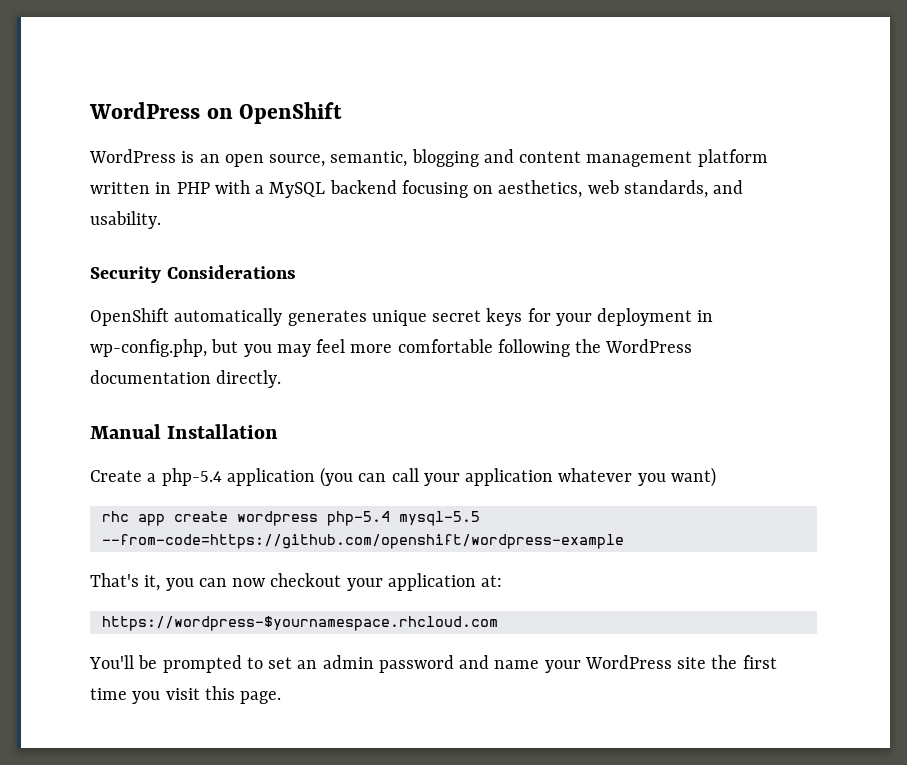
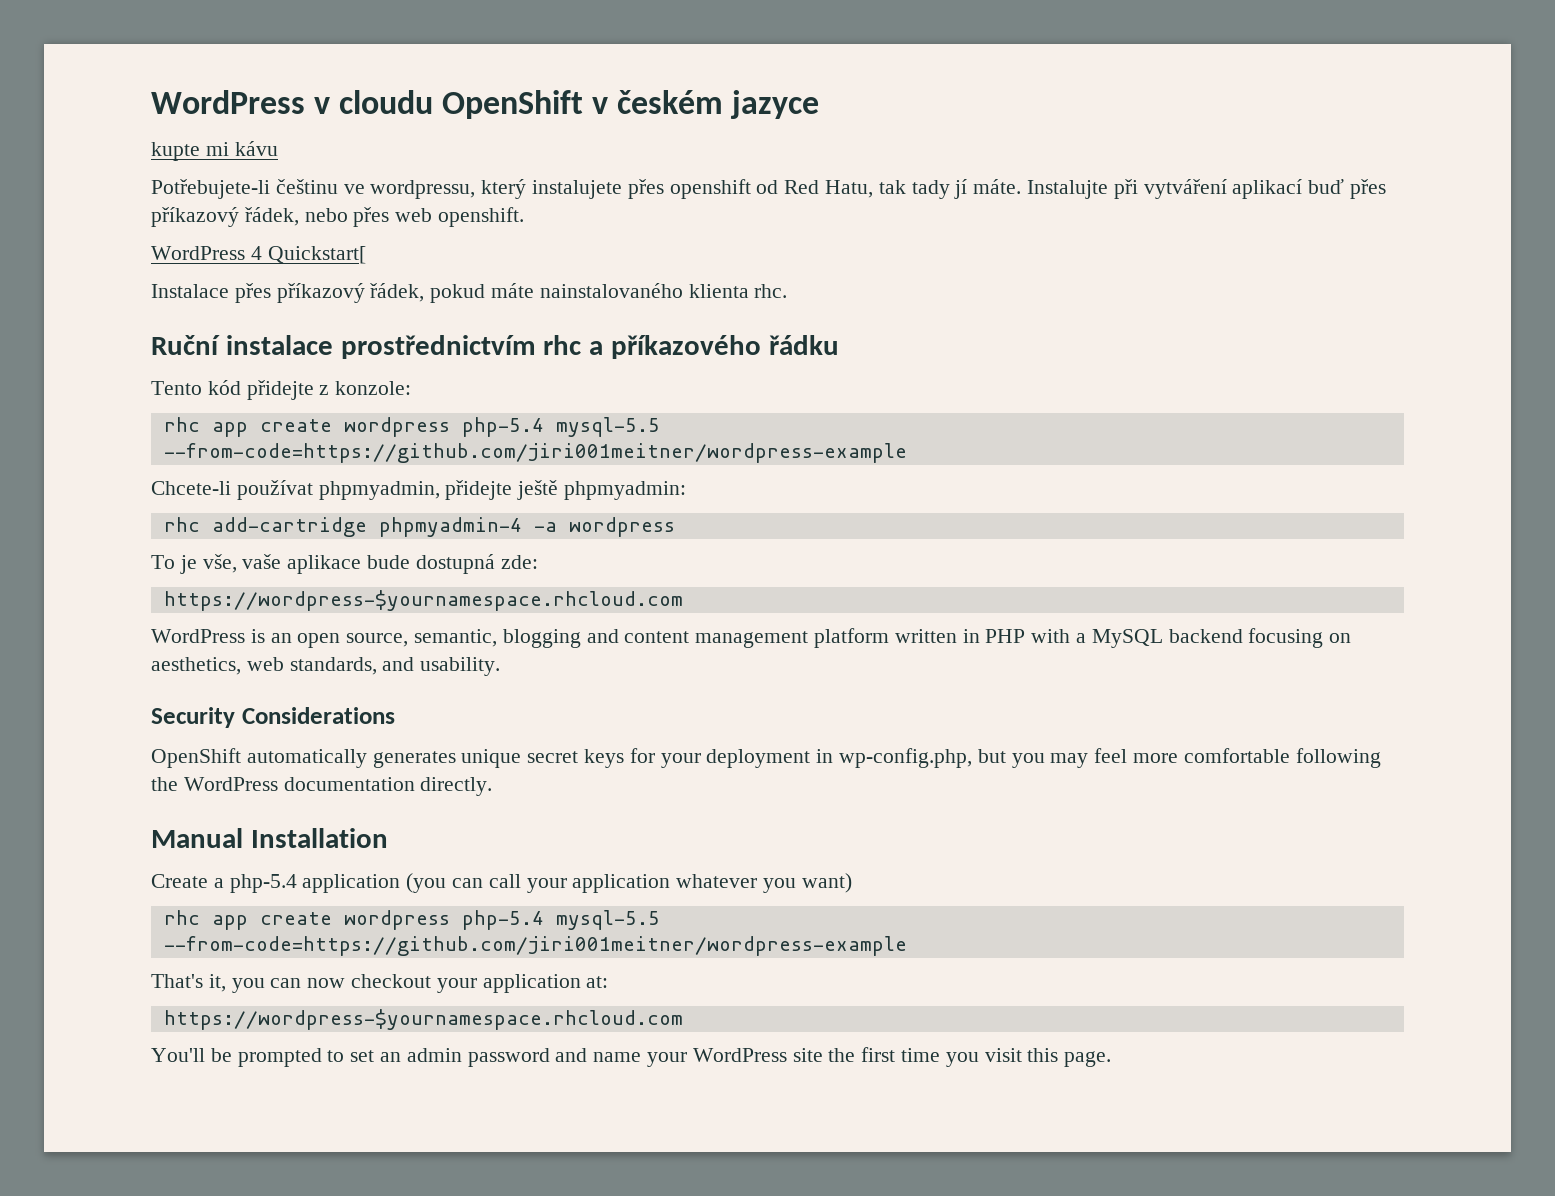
- WordPress on OpenShift
+ WordPress v cloudu OpenShift v českém jazyce
+ kupte mi kávu
+ Potřebujete-li češtinu ve wordpressu, který instalujete přes openshift od Red Hatu, tak tady jí máte. Instalujte při vytváření aplikací buď přes příkazový řádek, nebo přes web openshift.
+ WordPress 4 Quickstart[
+ Instalace přes příkazový řádek, pokud máte nainstalovaného klienta rhc.
+ Ruční instalace prostřednictvím rhc a příkazového řádku
+ Tento kód přidejte z konzole:
+ rhc app create wordpress php-5.4 mysql-5.5 --from-code=https://github.com/jiri001meitner/wordpress-example
+ Chcete-li používat phpmyadmin, přidejte ještě phpmyadmin:
+ rhc add-cartridge phpmyadmin-4 -a wordpress
+ To je vše, vaše aplikace bude dostupná zde:
+ https://wordpress-$yournamespace.rhcloud.com
  Create a php-5.4 application (you can call your application whatever you want)
- rhc app create wordpress php-5.4 mysql-5.5 --from-code=https://github.com/openshift/wordpress-example
+ rhc app create wordpress php-5.4 mysql-5.5 --from-code=https://github.com/jiri001meitner/wordpress-example

